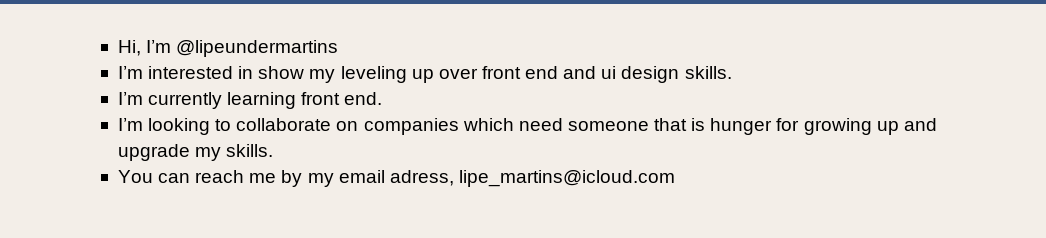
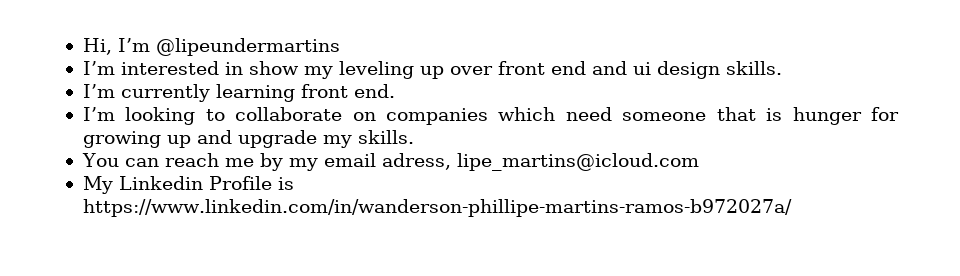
+ My Linkedin Profile is https://www.linkedin.com/in/wanderson-phillipe-martins-ramos-b972027a/

